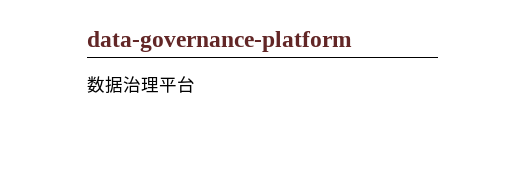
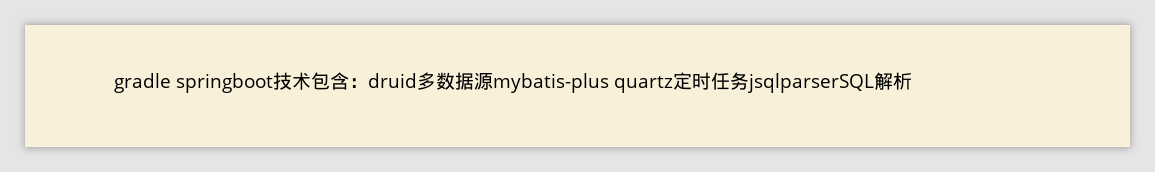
- data-governance-platform
- 数据治理平台
+ gradle springboot技术包含：druid多数据源mybatis-plus quartz定时任务jsqlparserSQL解析

